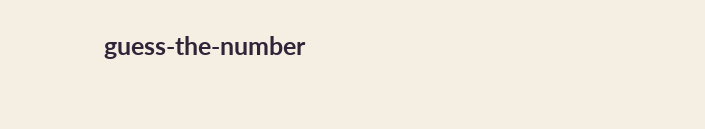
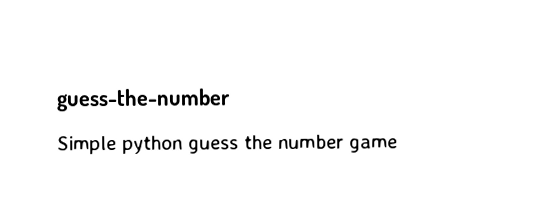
+ Simple python guess the number game

